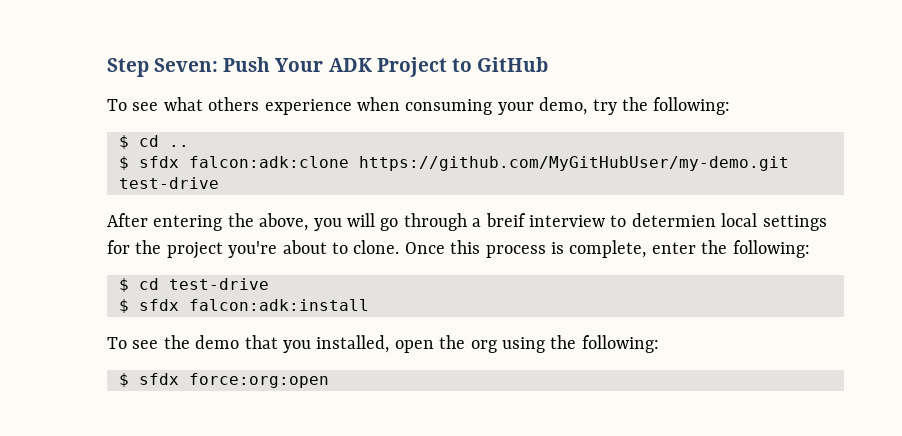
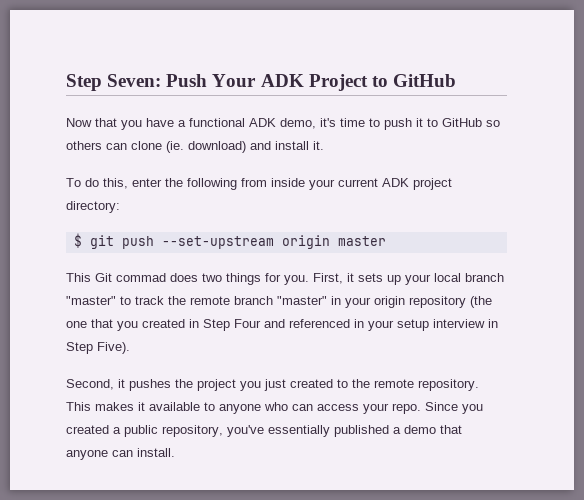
- To see what others experience when consuming your demo, try the following:
- $ cd ..
- $ sfdx falcon:adk:clone https://github.com/MyGitHubUser/my-demo.git test-drive
- After entering the above, you will go through a breif interview to determien local settings for the project you're about to clone. Once this process is complete, enter the following:
- $ cd test-drive
- $ sfdx falcon:adk:install
- To see the demo that you installed, open the org using the following:
- $ sfdx force:org:open
+ Now that you have a functional ADK demo, it's time to push it to GitHub so others can clone (ie. download) and install it.
+ To do this, enter the following from inside your current ADK project directory:
+ $ git push --set-upstream origin master
+ This Git commad does two things for you. First, it sets up your local branch "master" to track the remote branch "master" in your origin repository (the one that you created in Step Four and referenced in your setup interview in Step Five).
+ Second, it pushes the project you just created to the remote repository. This makes it available to anyone who can access your repo. Since you created a public repository, you've essentially published a demo that anyone can install.

